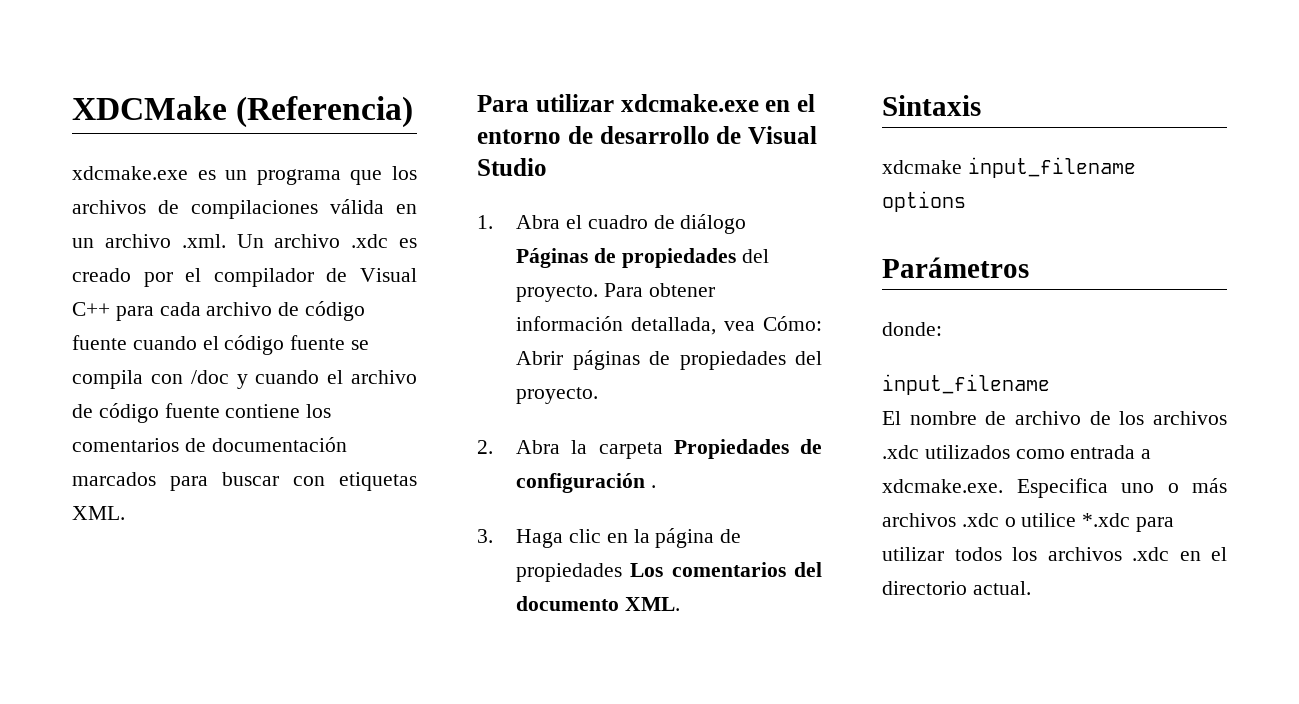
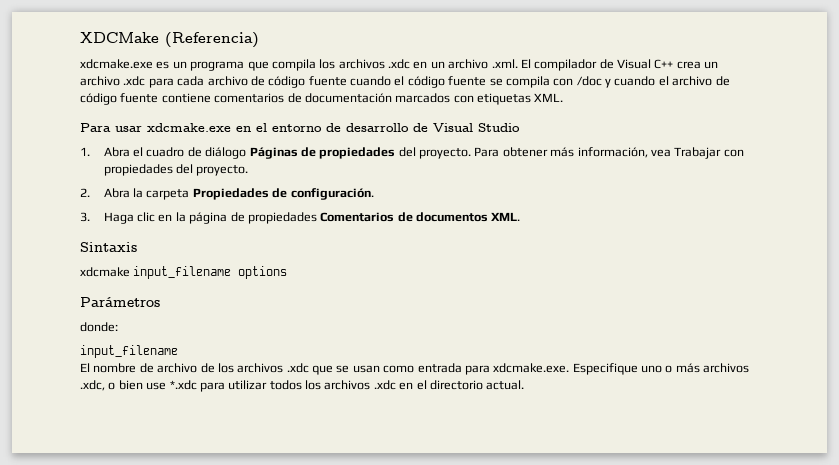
- xdcmake.exe es un programa que los archivos de compilaciones válida en un archivo .xml. Un archivo .xdc es creado por el compilador de Visual C++ para cada archivo de código fuente cuando el código fuente se compila con /doc y cuando el archivo de código fuente contiene los comentarios de documentación marcados para buscar con etiquetas XML.
+ xdcmake.exe es un programa que compila los archivos .xdc en un archivo .xml. El compilador de Visual C++ crea un archivo .xdc para cada archivo de código fuente cuando el código fuente se compila con /doc y cuando el archivo de código fuente contiene comentarios de documentación marcados con etiquetas XML.
- Para utilizar xdcmake.exe en el entorno de desarrollo de Visual Studio
+ Para usar xdcmake.exe en el entorno de desarrollo de Visual Studio
- Para obtener información detallada, vea Cómo: Abrir páginas de propiedades del proyecto.
+ Para obtener más información, vea Trabajar con propiedades del proyecto.
- 2. Abra la carpeta Propiedades de configuración .
+ 2. Abra la carpeta Propiedades de configuración.
- 3. Haga clic en la página de propiedades Los comentarios del documento XML.
+ 3. Haga clic en la página de propiedades Comentarios de documentos XML.
- El nombre de archivo de los archivos .xdc utilizados como entrada a xdcmake.exe. Especifica uno o más archivos .xdc o utilice *.xdc para utilizar todos los archivos .xdc en el directorio actual.
+ El nombre de archivo de los archivos .xdc que se usan como entrada para xdcmake.exe. Especifique uno o más archivos .xdc, o bien use *.xdc para utilizar todos los archivos .xdc en el directorio actual.

